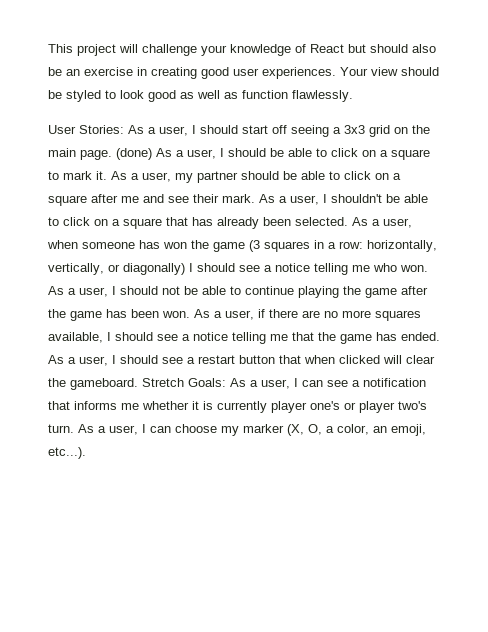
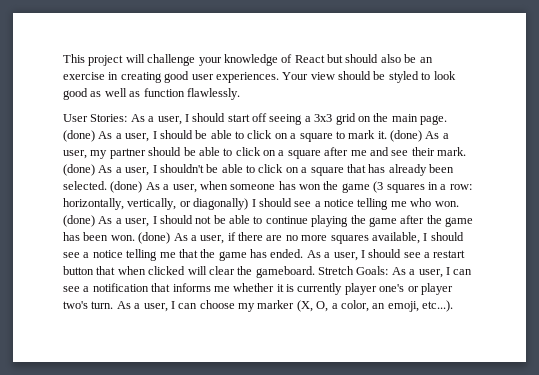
- As a user, my partner should be able to click on a square after me and see their mark.
+ (done) As a user, my partner should be able to click on a square after me and see their mark.
- As a user, I shouldn't be able to click on a square that has already been selected.
+ (done) As a user, I shouldn't be able to click on a square that has already been selected.
- As a user, when someone has won the game (3 squares in a row: horizontally, vertically, or diagonally) I should see a notice telling me who won.
+ (done) As a user, when someone has won the game (3 squares in a row: horizontally, vertically, or diagonally) I should see a notice telling me who won.
- As a user, I should not be able to continue playing the game after the game has been won.
+ (done) As a user, I should not be able to continue playing the game after the game has been won.
- As a user, if there are no more squares available, I should see a notice telling me that the game has ended.
+ (done) As a user, if there are no more squares available, I should see a notice telling me that the game has ended.

